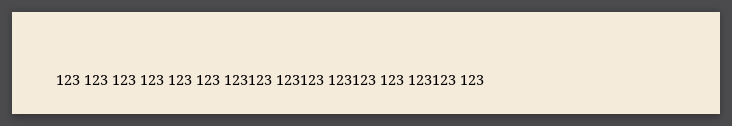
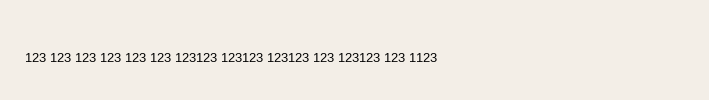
- 123 123 123 123 123 123 123123 123123 123123 123 123123 123
+ 123 123 123 123 123 123 123123 123123 123123 123 123123 123 1123

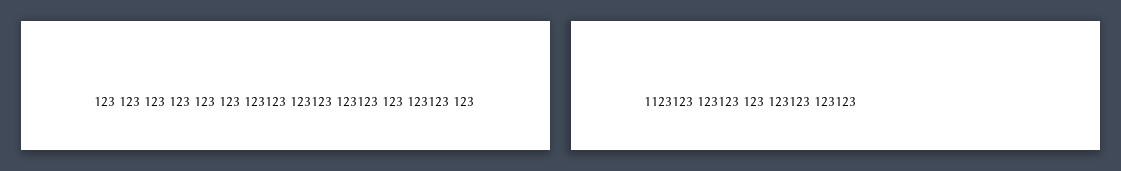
- 123 123 123 123 123 123 123123 123123 123123 123 123123 123 1123
+ 123 123 123 123 123 123 123123 123123 123123 123 123123 123 1123123 123123 123 123123 123123

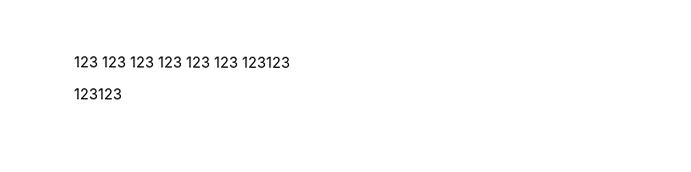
- 123 123 123 123 123 123 123123 123123 123123 123 123123 123 1123123 123123 123 123123 123123
+ 123 123 123 123 123 123 123123
+ 123123

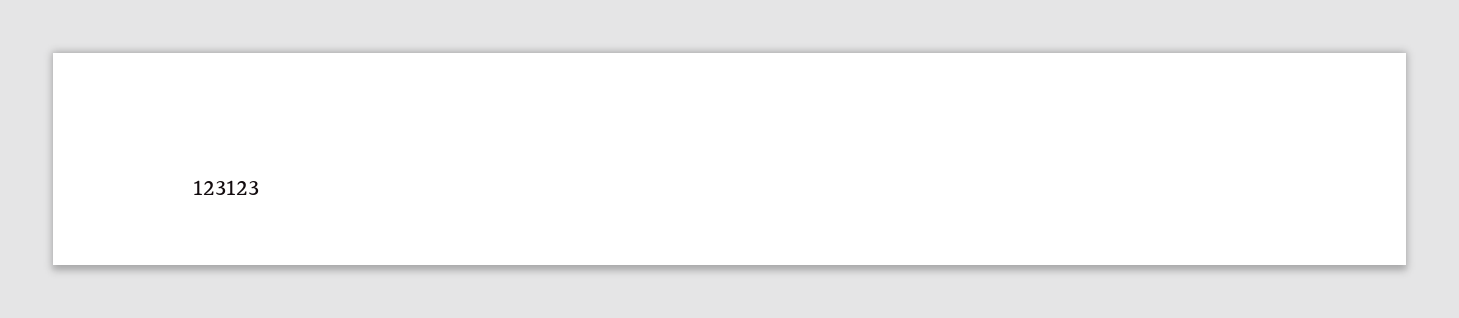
- 123 123 123 123 123 123 123123

